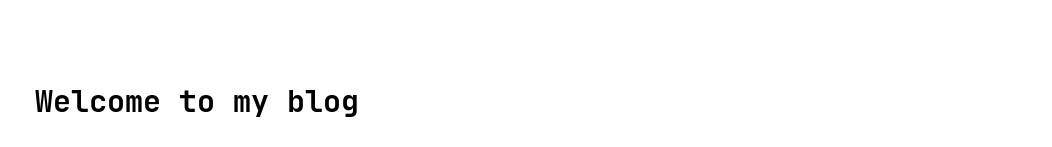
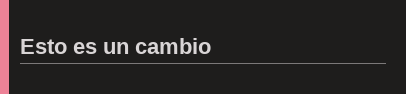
- Welcome to my blog
+ Esto es un cambio

